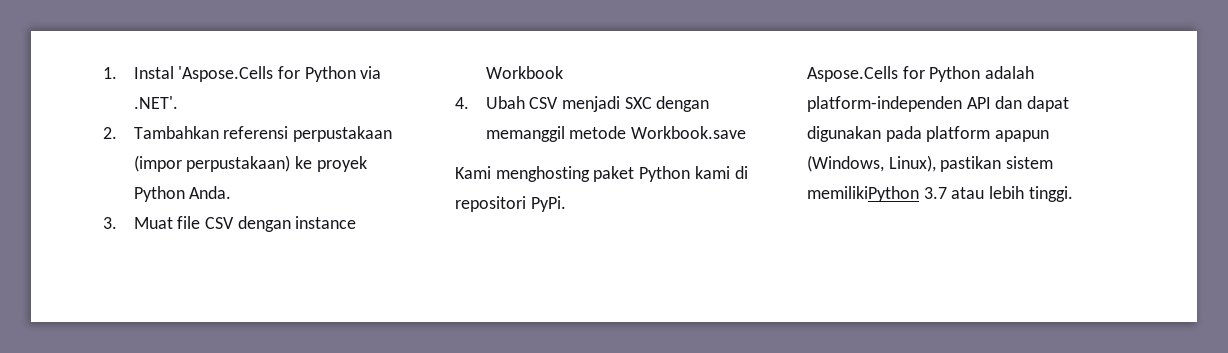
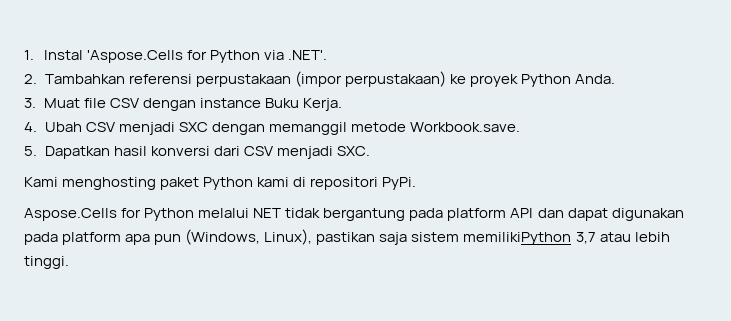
- 3. Muat file CSV dengan instance Workbook
+ 3. Muat file CSV dengan instance Buku Kerja.
- 4. Ubah CSV menjadi SXC dengan memanggil metode Workbook.save
+ 4. Ubah CSV menjadi SXC dengan memanggil metode Workbook.save.
+ 5. Dapatkan hasil konversi dari CSV menjadi SXC.
- Aspose.Cells for Python adalah platform-independen API dan dapat digunakan pada platform apapun (Windows, Linux), pastikan sistem memilikiPython 3.7 atau lebih tinggi.
+ Aspose.Cells for Python melalui NET tidak bergantung pada platform API dan dapat digunakan pada platform apa pun (Windows, Linux), pastikan saja sistem memilikiPython 3,7 atau lebih tinggi.

